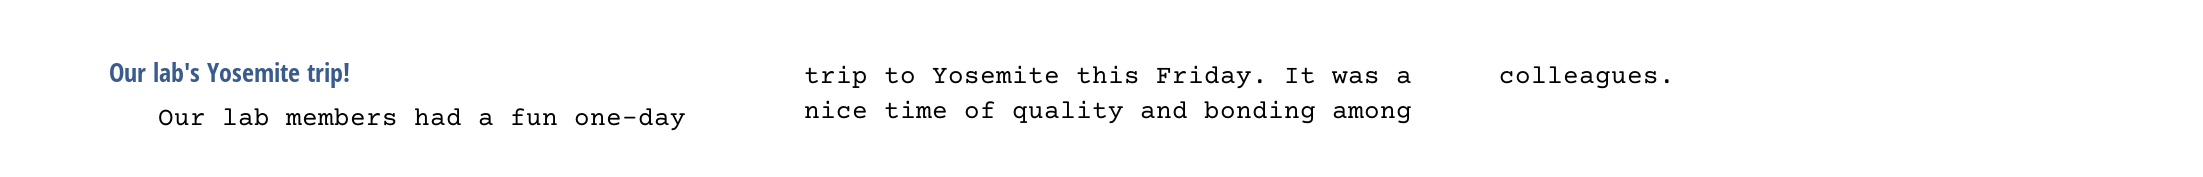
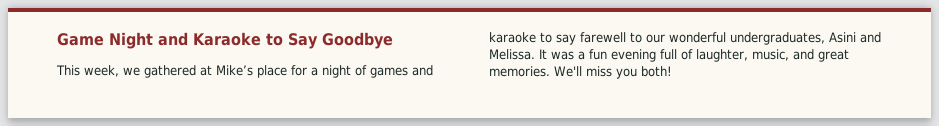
- Our lab's Yosemite trip!
- Our lab members had a fun one-day trip to Yosemite this Friday. It was a nice time of quality and bonding among colleagues.
+ Game Night and Karaoke to Say Goodbye
+ This week, we gathered at Mike’s place for a night of games and karaoke to say farewell to our wonderful undergraduates, Asini and Melissa. It was a fun evening full of laughter, music, and great memories. We'll miss you both!

